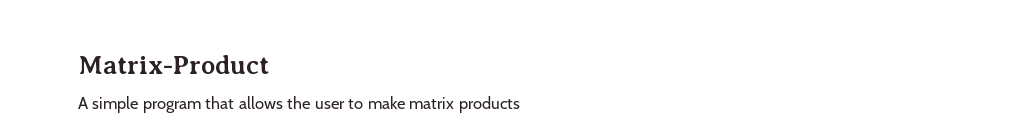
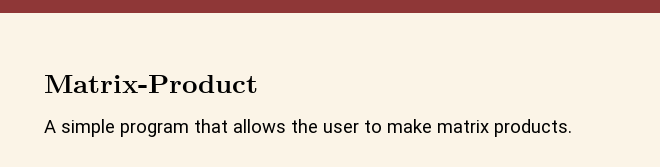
- A simple program that allows the user to make matrix products
+ A simple program that allows the user to make matrix products.

